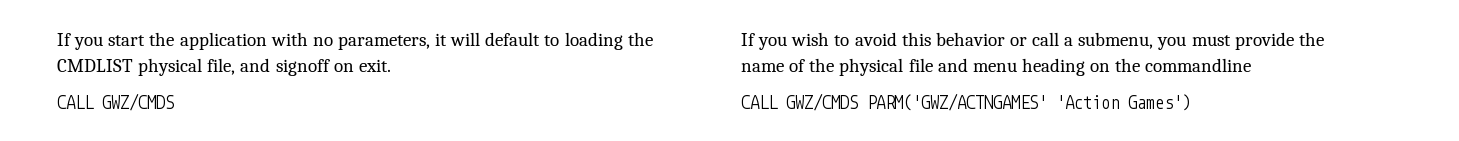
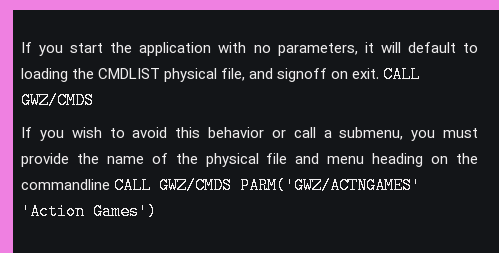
- If you start the application with no parameters, it will default to loading the CMDLIST physical file, and signoff on exit.
- CALL GWZ/CMDS
+ If you start the application with no parameters, it will default to loading the CMDLIST physical file, and signoff on exit. CALL GWZ/CMDS
- If you wish to avoid this behavior or call a submenu, you must provide the name of the physical file and menu heading on the commandline
- CALL GWZ/CMDS PARM('GWZ/ACTNGAMES' 'Action Games')
+ If you wish to avoid this behavior or call a submenu, you must provide the name of the physical file and menu heading on the commandline CALL GWZ/CMDS PARM('GWZ/ACTNGAMES' 'Action Games')

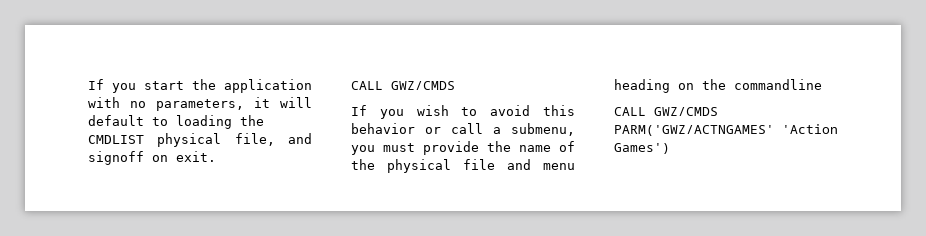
- If you start the application with no parameters, it will default to loading the CMDLIST physical file, and signoff on exit. CALL GWZ/CMDS
+ If you start the application with no parameters, it will default to loading the CMDLIST physical file, and signoff on exit.
+ CALL GWZ/CMDS
- If you wish to avoid this behavior or call a submenu, you must provide the name of the physical file and menu heading on the commandline CALL GWZ/CMDS PARM('GWZ/ACTNGAMES' 'Action Games')
+ If you wish to avoid this behavior or call a submenu, you must provide the name of the physical file and menu heading on the commandline
+ CALL GWZ/CMDS PARM('GWZ/ACTNGAMES' 'Action Games')

